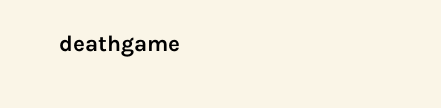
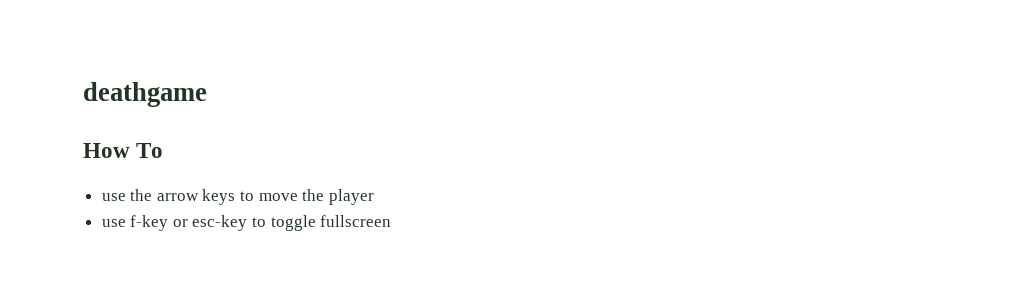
+ How To
+ use the arrow keys to move the player
+ use f-key or esc-key to toggle fullscreen

